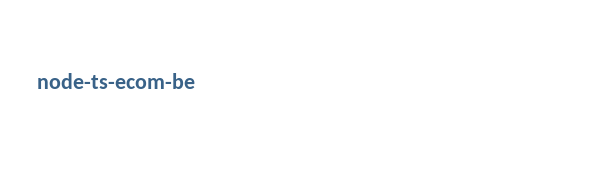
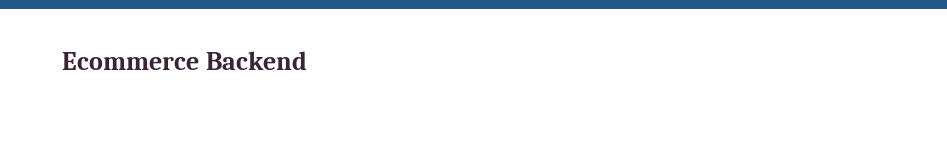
- node-ts-ecom-be
+ Ecommerce Backend

